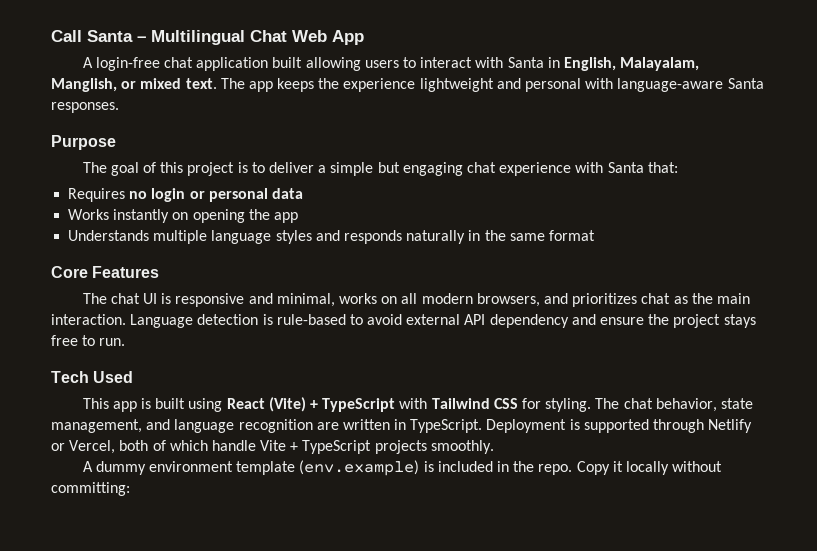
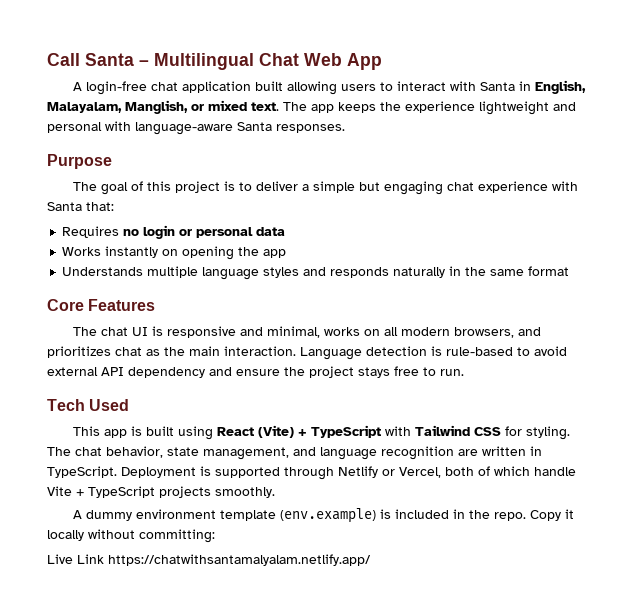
+ Live Link https://chatwithsantamalyalam.netlify.app/

